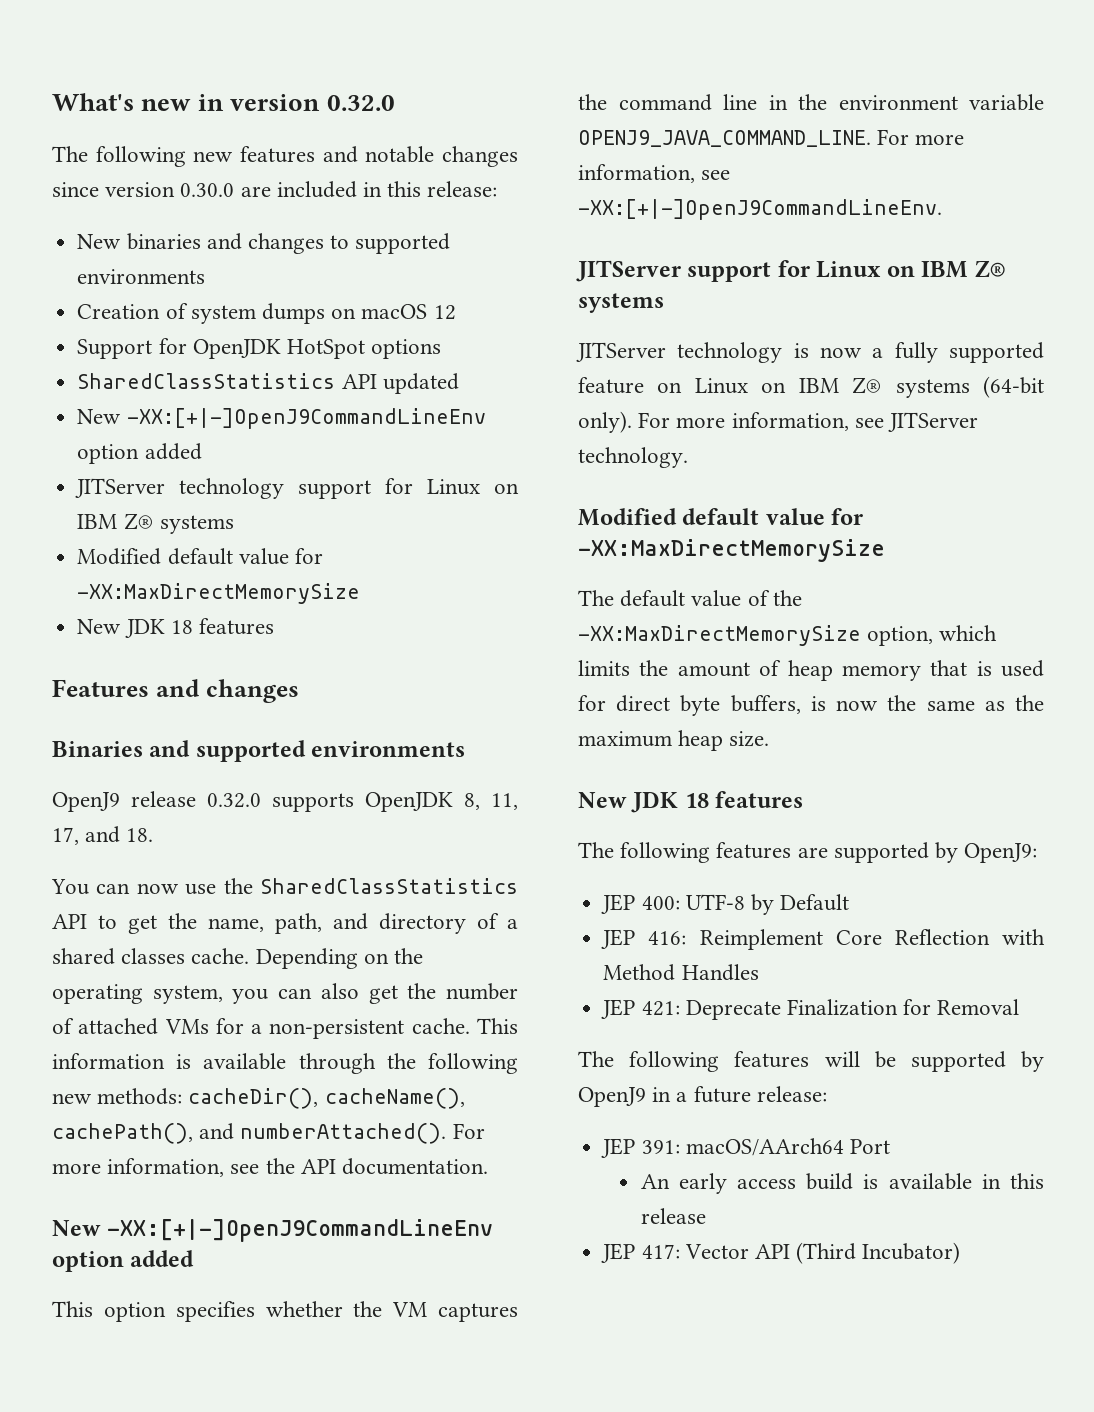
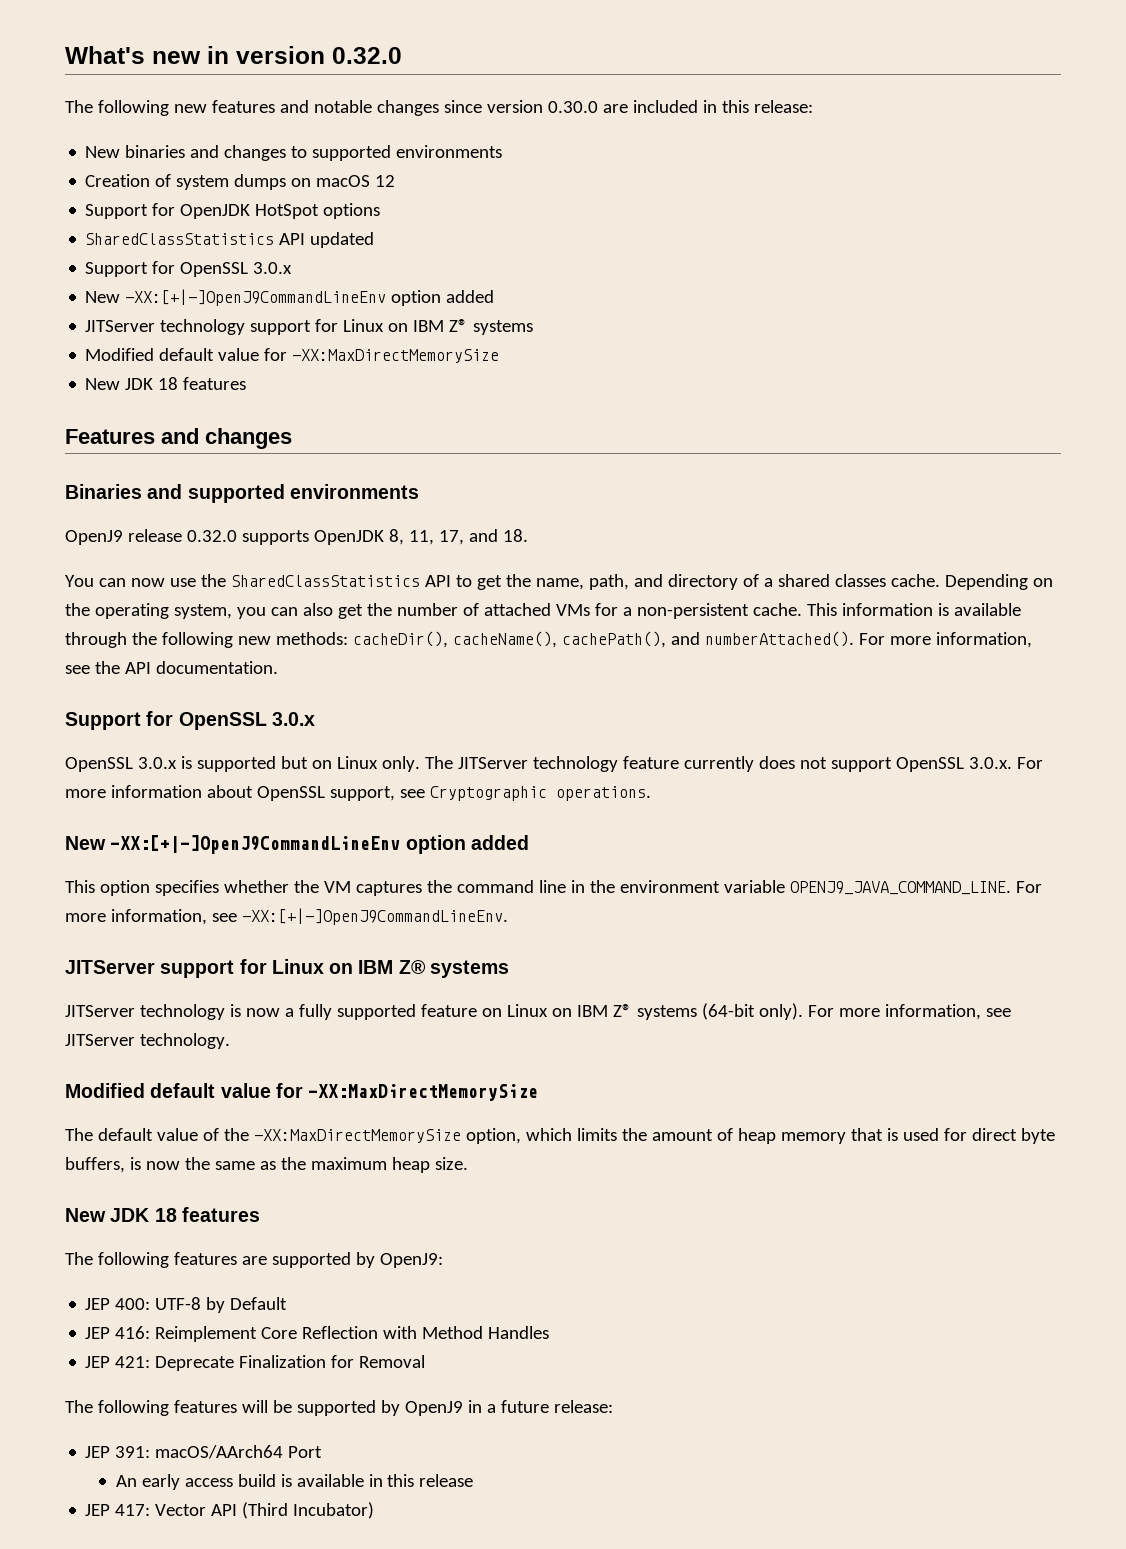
  SharedClassStatistics API updated
+ Support for OpenSSL 3.0.x
  For more information, see the API documentation.
+ Support for OpenSSL 3.0.x
+ OpenSSL 3.0.x is supported but on Linux only. The JITServer technology feature currently does not support OpenSSL 3.0.x. For more information about OpenSSL support, see Cryptographic operations.

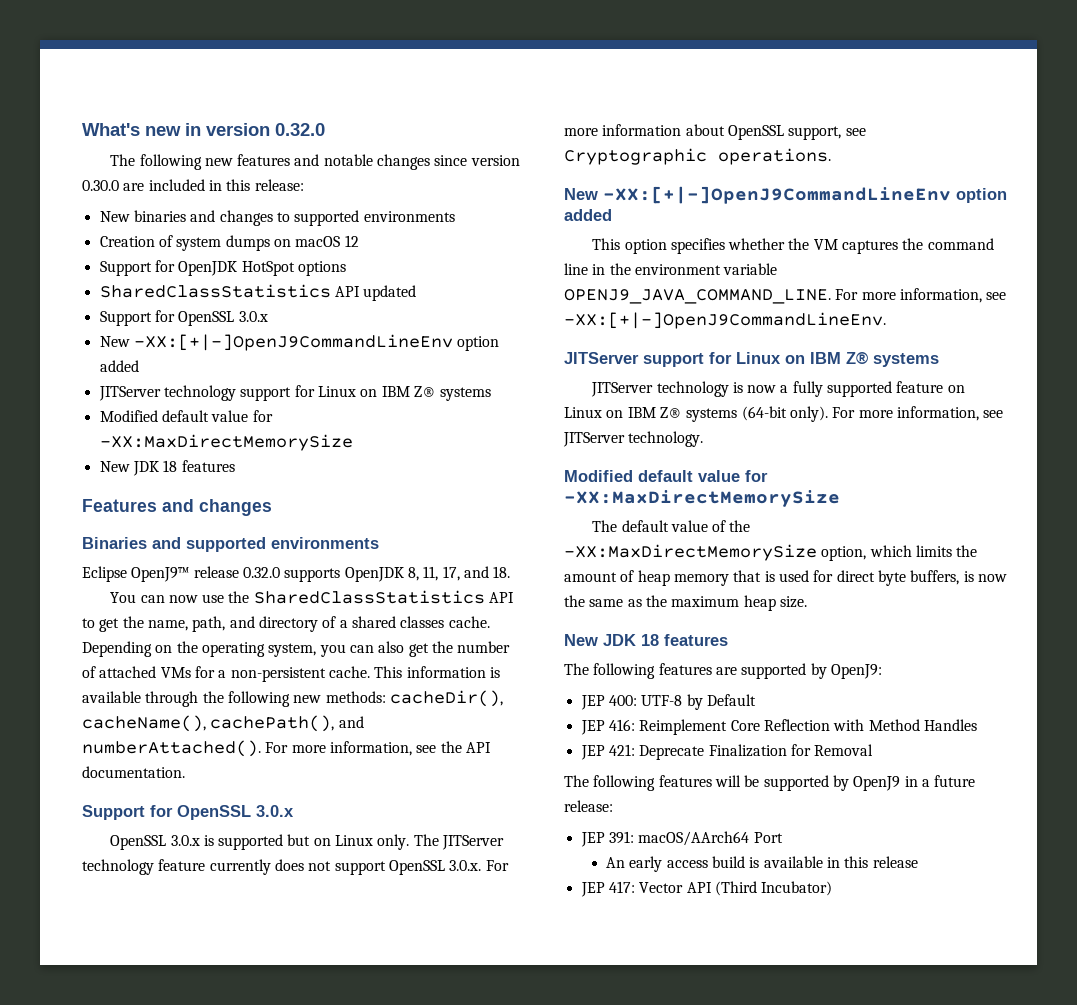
- OpenJ9 release 0.32.0 supports OpenJDK 8, 11, 17, and 18.
+ Eclipse OpenJ9™ release 0.32.0 supports OpenJDK 8, 11, 17, and 18.

